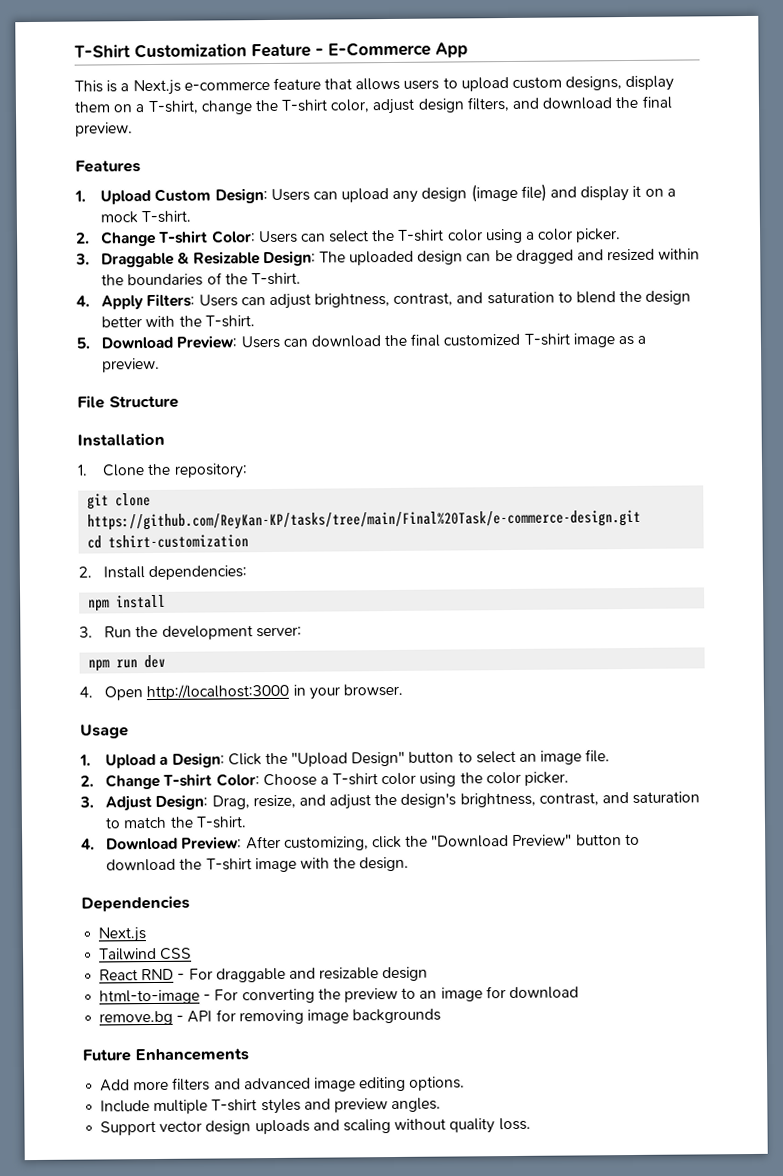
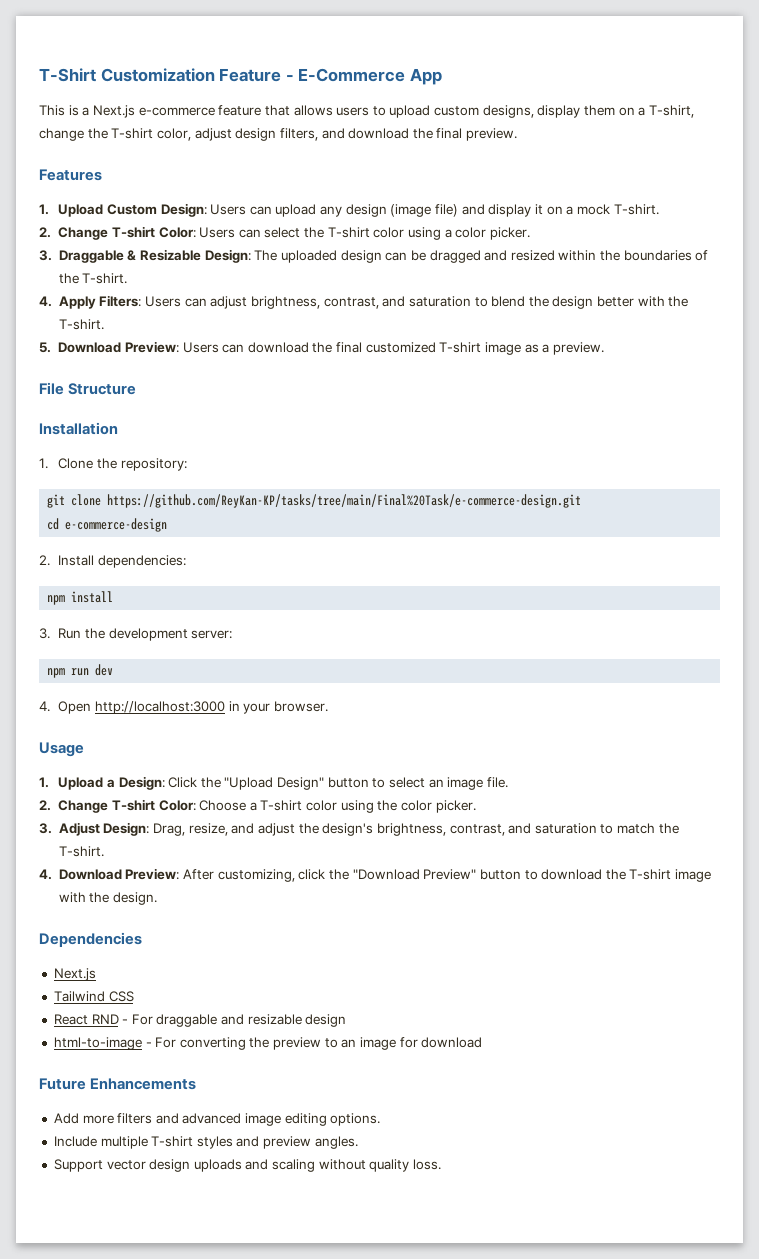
- cd tshirt-customization
+ cd e-commerce-design
- remove.bg - API for removing image backgrounds

